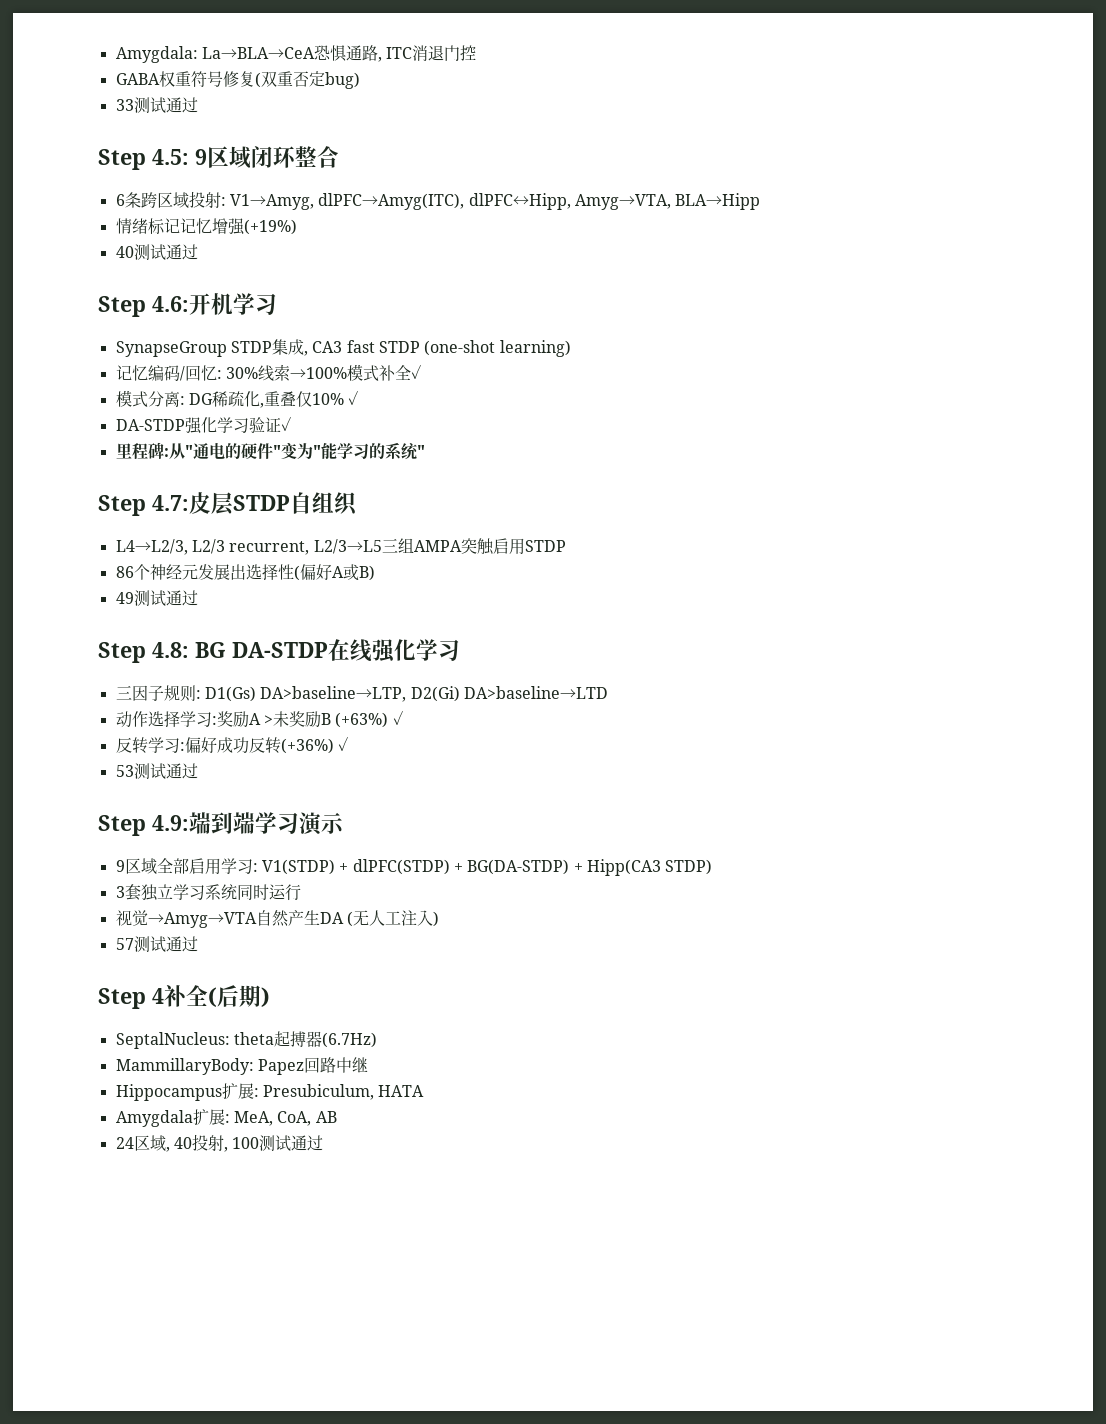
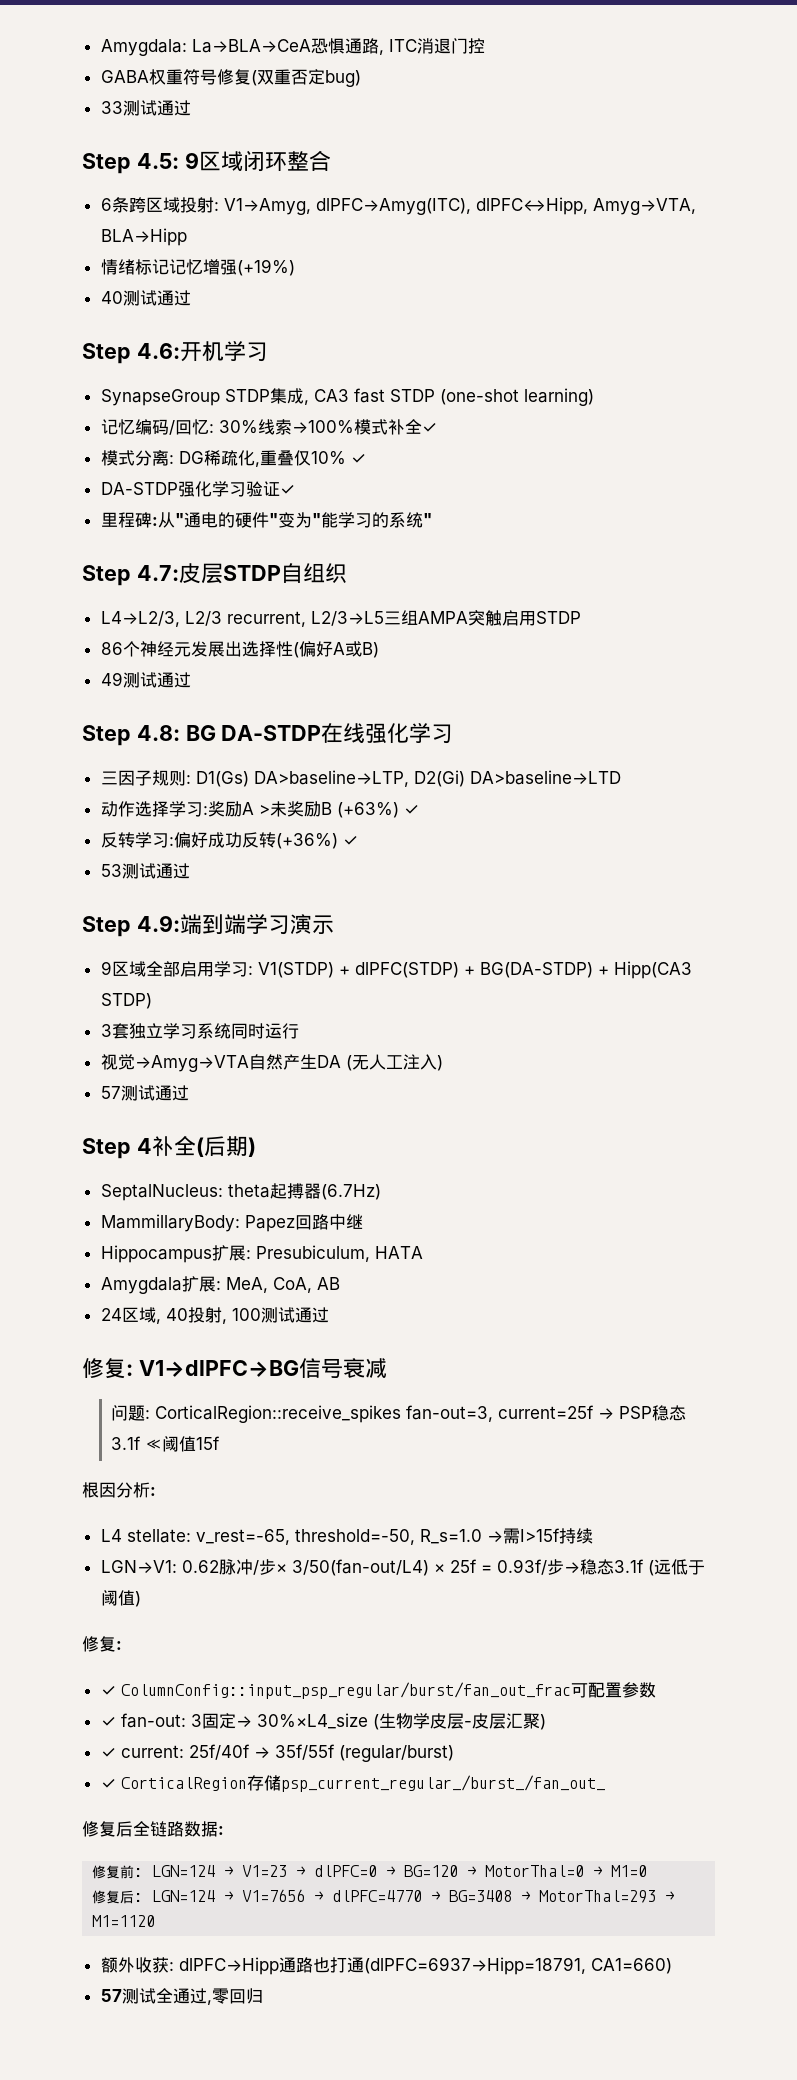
+ 修复: V1→dlPFC→BG信号衰减
+ 问题: CorticalRegion::receive_spikes fan-out=3, current=25f → PSP稳态3.1f ≪阈值15f
+ 根因分析:
+ L4 stellate: v_rest=-65, threshold=-50, R_s=1.0 →需I>15f持续
+ LGN→V1: 0.62脉冲/步× 3/50(fan-out/L4) × 25f = 0.93f/步→稳态3.1f (远低于阈值)
+ 修复:
+ ✓ ColumnConfig::input_psp_regular/burst/fan_out_frac可配置参数
+ ✓ fan-out: 3固定→ 30%×L4_size (生物学皮层-皮层汇聚)
+ ✓ current: 25f/40f → 35f/55f (regular/burst)
+ ✓ CorticalRegion存储psp_current_regular_/burst_/fan_out_
+ 修复后全链路数据:
+ 修复前: LGN=124 → V1=23 → dlPFC=0 → BG=120 → MotorThal=0 → M1=0
+ 修复后: LGN=124 → V1=7656 → dlPFC=4770 → BG=3408 → MotorThal=293 → M1=1120
+ 额外收获: dlPFC→Hipp通路也打通(dlPFC=6937→Hipp=18791, CA1=660)
+ 57测试全通过,零回归

